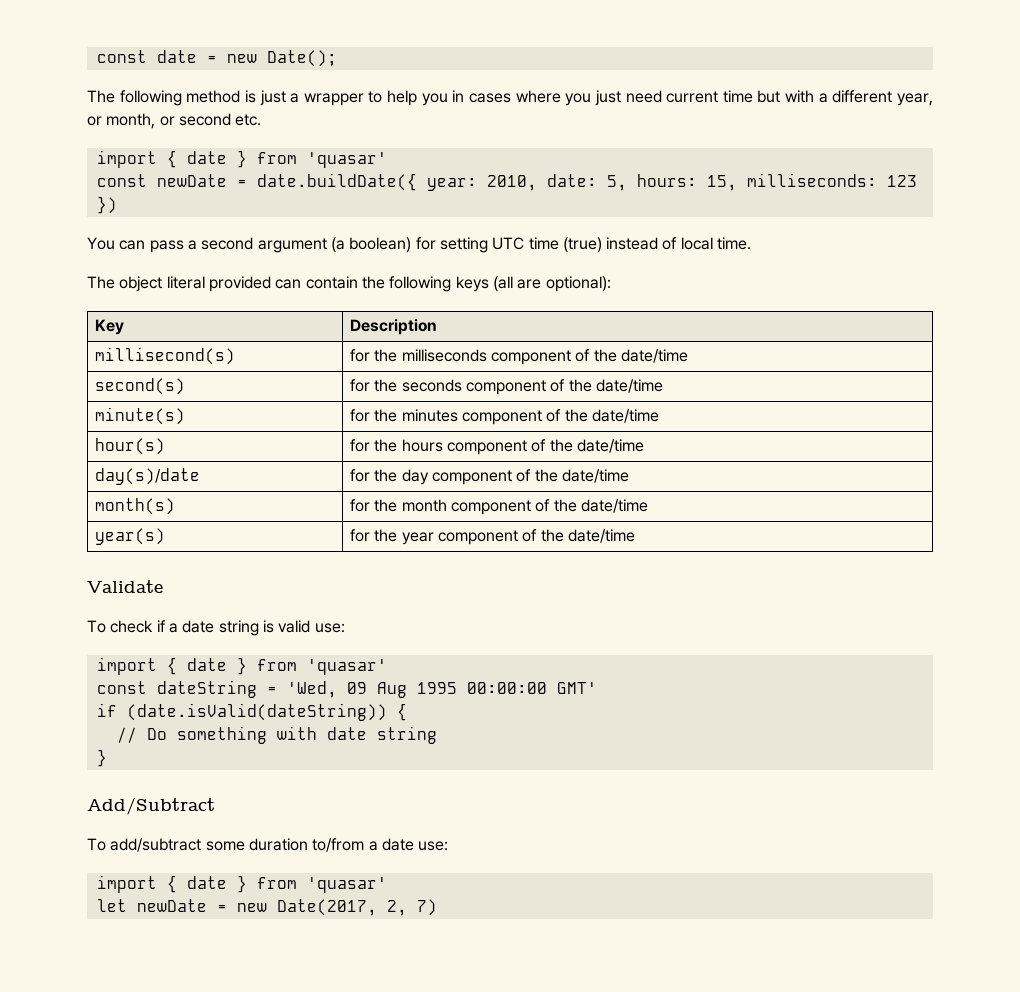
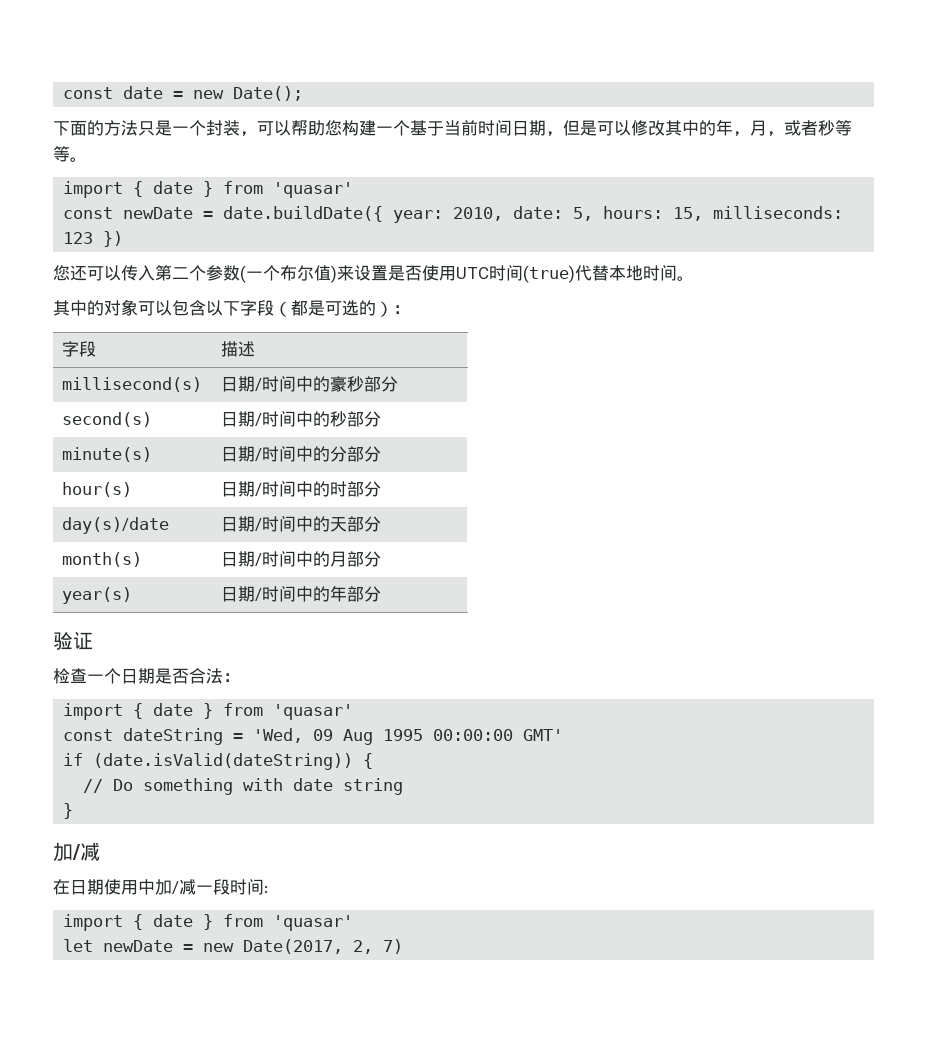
- The following method is just a wrapper to help you in cases where you just need current time but with a different year, or month, or second etc.
+ 下面的方法只是一个封装，可以帮助您构建一个基于当前时间日期，但是可以修改其中的年，月，或者秒等等。
- You can pass a second argument (a boolean) for setting UTC time (true) instead of local time.
- The object literal provided can contain the following keys (all are optional):
- Key | Description
- millisecond(s) | for the milliseconds component of the date/time
- second(s) | for the seconds component of the date/time
- minute(s) | for the minutes component of the date/time
- hour(s) | for the hours component of the date/time
- day(s)/date | for the day component of the date/time
- month(s) | for the month component of the date/time
- year(s) | for the year component of the date/time
- Validate
- To check if a date string is valid use:
+ 您还可以传入第二个参数(一个布尔值)来设置是否使用UTC时间(true)代替本地时间。
+ 其中的对象可以包含以下字段（都是可选的）：
+ 字段 | 描述
+ millisecond(s) | 日期/时间中的豪秒部分
+ second(s) | 日期/时间中的秒部分
+ minute(s) | 日期/时间中的分部分
+ hour(s) | 日期/时间中的时部分
+ day(s)/date | 日期/时间中的天部分
+ month(s) | 日期/时间中的月部分
+ year(s) | 日期/时间中的年部分
+ 验证
+ 检查一个日期是否合法：
  // Do something with date string
  }
- Add/Subtract
- To add/subtract some duration to/from a date use:
+ 加/减
+ 在日期使用中加/减一段时间:

